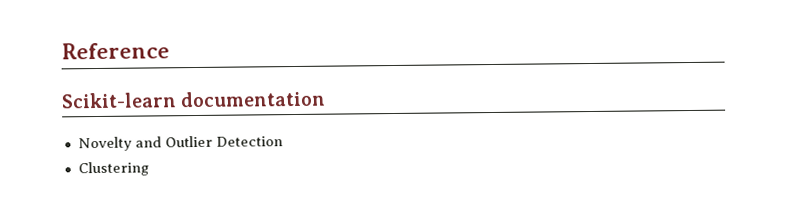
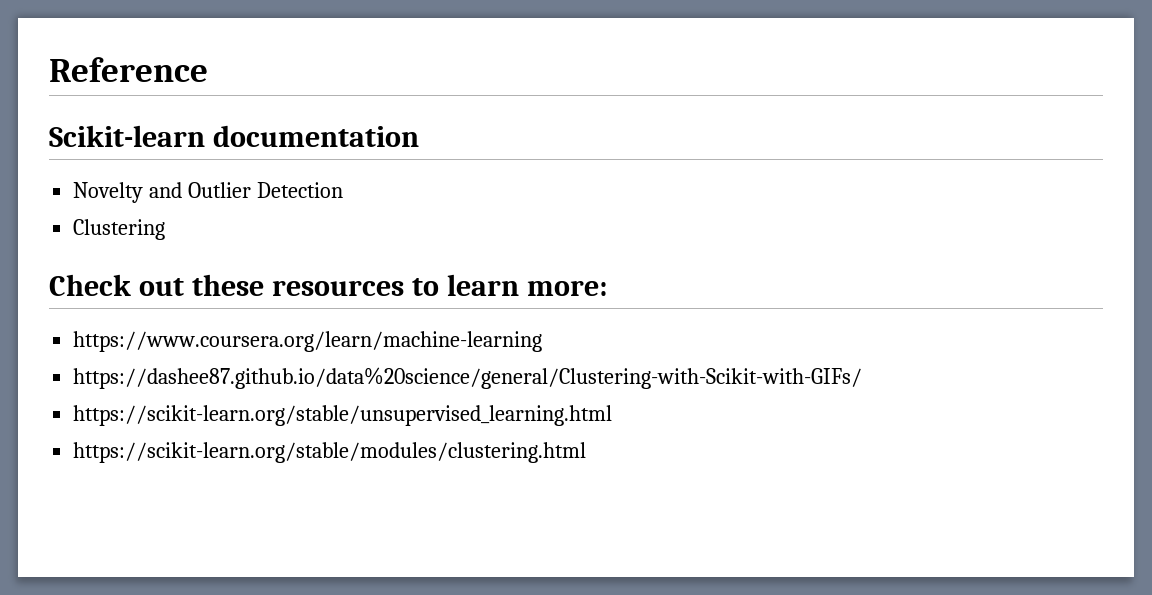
+ Check out these resources to learn more:
+ https://www.coursera.org/learn/machine-learning
+ https://dashee87.github.io/data%20science/general/Clustering-with-Scikit-with-GIFs/
+ https://scikit-learn.org/stable/unsupervised_learning.html
+ https://scikit-learn.org/stable/modules/clustering.html

